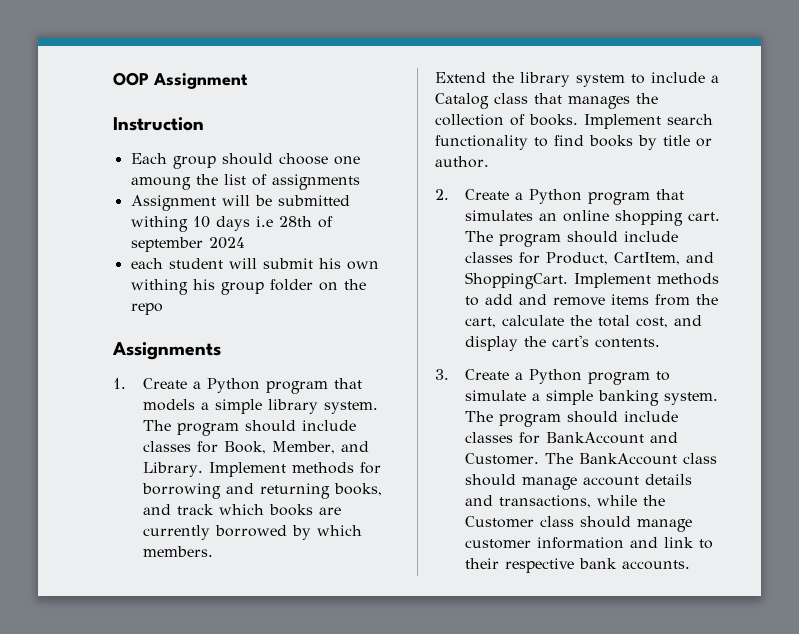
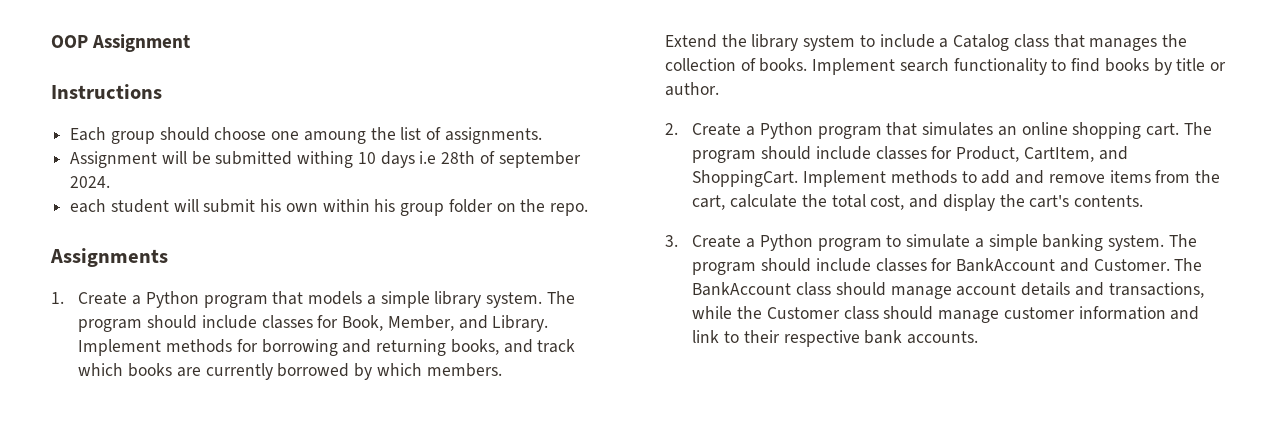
- Instruction
+ Instructions
- Each group should choose one amoung the list of assignments
+ Each group should choose one amoung the list of assignments.
- Assignment will be submitted withing 10 days i.e 28th of september 2024
+ Assignment will be submitted withing 10 days i.e 28th of september 2024.
- each student will submit his own withing his group folder on the repo
+ each student will submit his own within his group folder on the repo.

